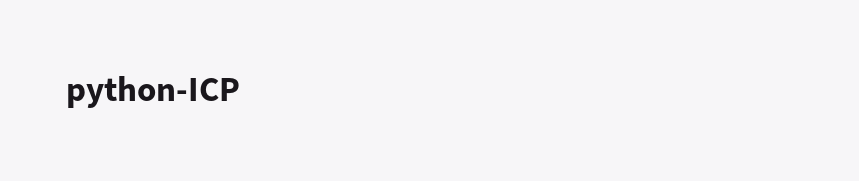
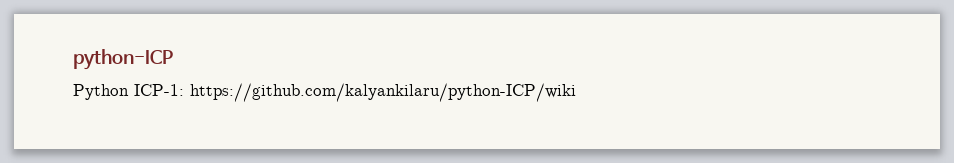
+ Python ICP-1: https://github.com/kalyankilaru/python-ICP/wiki

